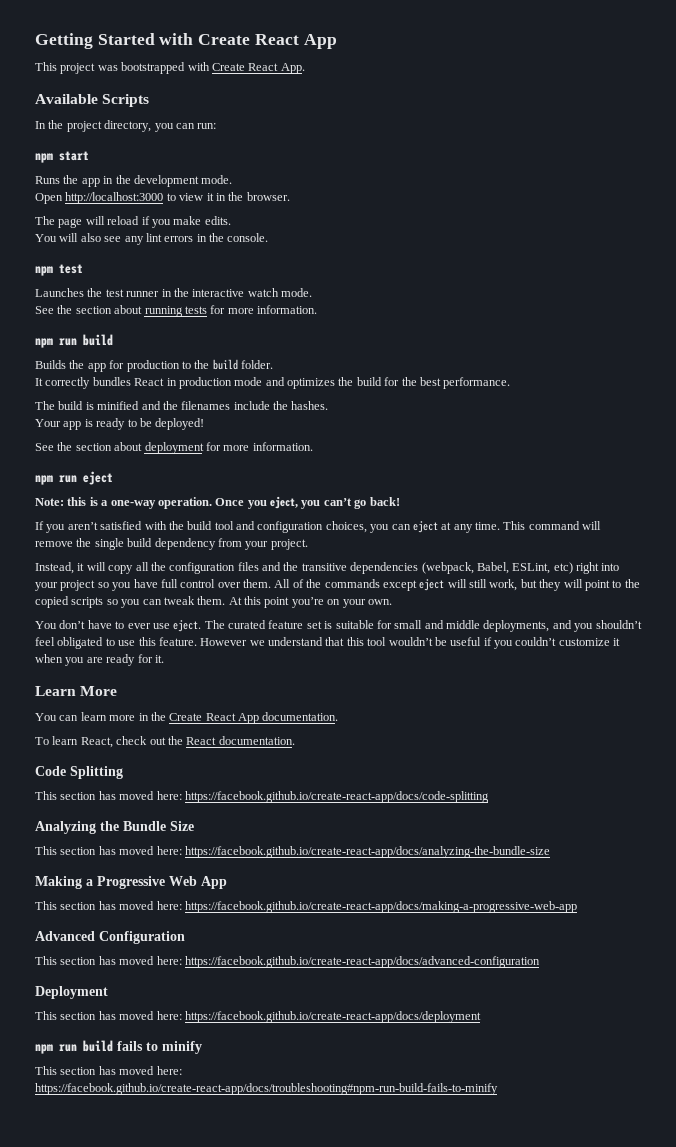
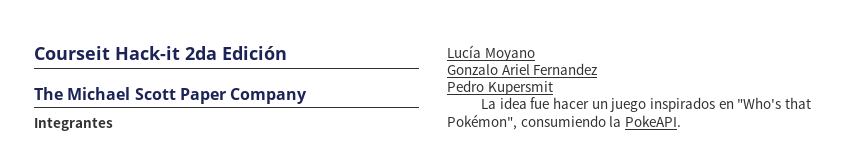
- Getting Started with Create React App
- This project was bootstrapped with Create React App.
- Available Scripts
- In the project directory, you can run:
- npm start
- Runs the app in the development mode.
- Open http://localhost:3000 to view it in the browser.
- The page will reload if you make edits.
- You will also see any lint errors in the console.
- npm test
- Launches the test runner in the interactive watch mode.
- See the section about running tests for more information.
- npm run build
- Builds the app for production to the build folder.
- It correctly bundles React in production mode and optimizes the build for the best performance.
- The build is minified and the filenames include the hashes.
- Your app is ready to be deployed!
- See the section about deployment for more information.
- npm run eject
- Note: this is a one-way operation. Once you eject, you can’t go back!
- If you aren’t satisfied with the build tool and configuration choices, you can eject at any time. This command will remove the single build dependency from your project.
- Instead, it will copy all the configuration files and the transitive dependencies (webpack, Babel, ESLint, etc) right into your project so you have full control over them. All of the commands except eject will still work, but they will point to the copied scripts so you can tweak them. At this point you’re on your own.
- You don’t have to ever use eject. The curated feature set is suitable for small and middle deployments, and you shouldn’t feel obligated to use this feature. However we understand that this tool wouldn’t be useful if you couldn’t customize it when you are ready for it.
- Learn More
- You can learn more in the Create React App documentation.
- To learn React, check out the React documentation.
- Code Splitting
- This section has moved here: https://facebook.github.io/create-react-app/docs/code-splitting
- Analyzing the Bundle Size
- This section has moved here: https://facebook.github.io/create-react-app/docs/analyzing-the-bundle-size
- Making a Progressive Web App
- This section has moved here: https://facebook.github.io/create-react-app/docs/making-a-progressive-web-app
- Advanced Configuration
- This section has moved here: https://facebook.github.io/create-react-app/docs/advanced-configuration
- Deployment
- This section has moved here: https://facebook.github.io/create-react-app/docs/deployment
- npm run build fails to minify
- This section has moved here: https://facebook.github.io/create-react-app/docs/troubleshooting#npm-run-build-fails-to-minify
+ Courseit Hack-it 2da Edición
+ The Michael Scott Paper Company
+ Integrantes
+ Lucía Moyano
+ Gonzalo Ariel Fernandez
+ Pedro Kupersmit
+ La idea fue hacer un juego inspirados en "Who's that Pokémon", consumiendo la PokeAPI.

